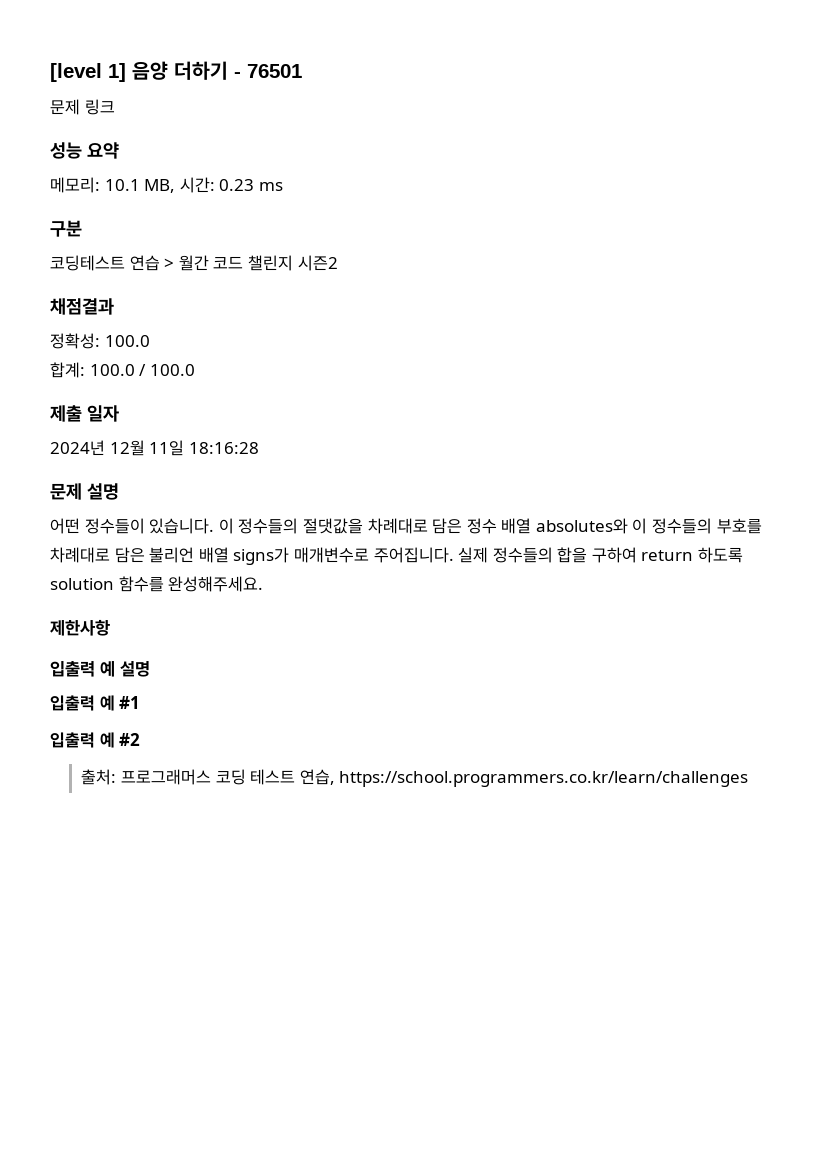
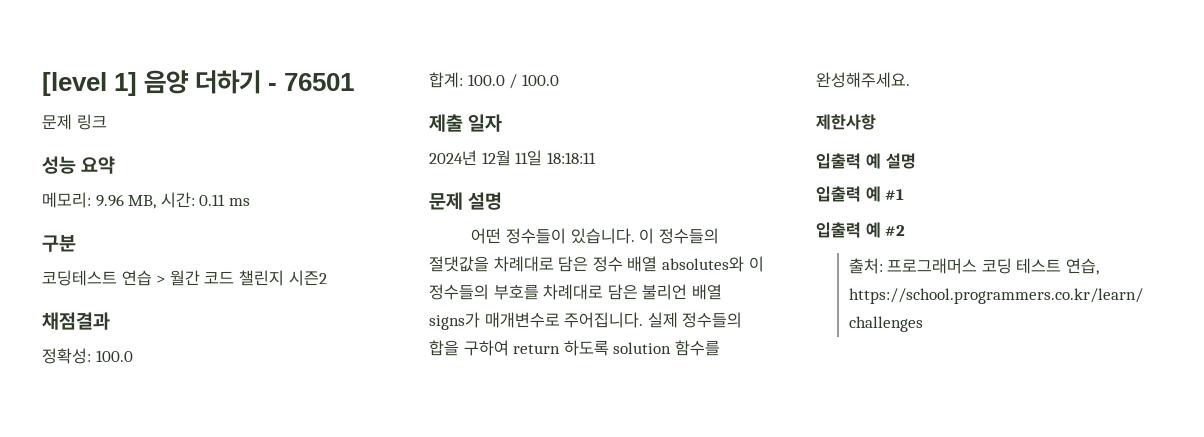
- 메모리: 10.1 MB, 시간: 0.23 ms
+ 메모리: 9.96 MB, 시간: 0.11 ms
- 2024년 12월 11일 18:16:28
+ 2024년 12월 11일 18:18:11

